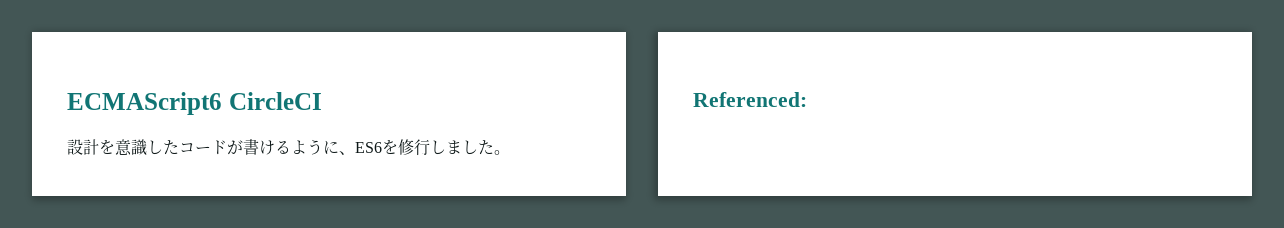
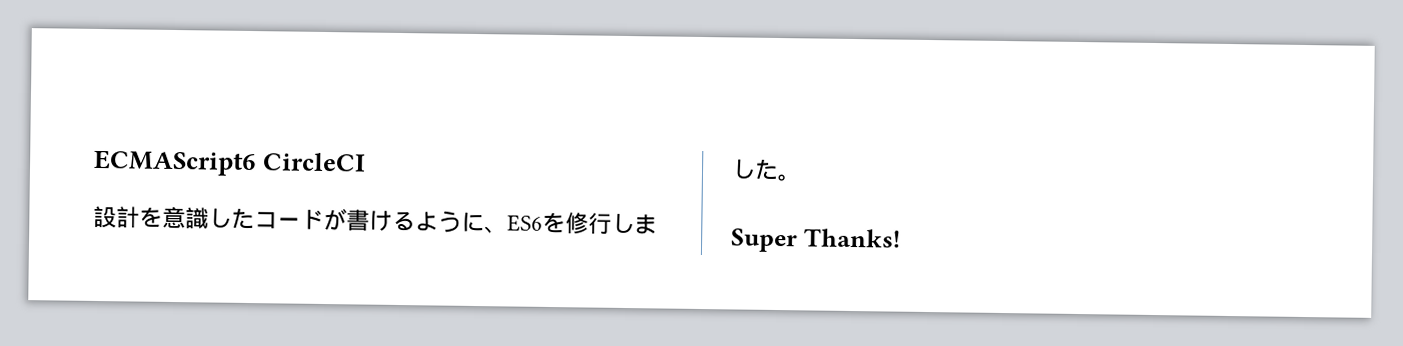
- Referenced:
+ Super Thanks!

